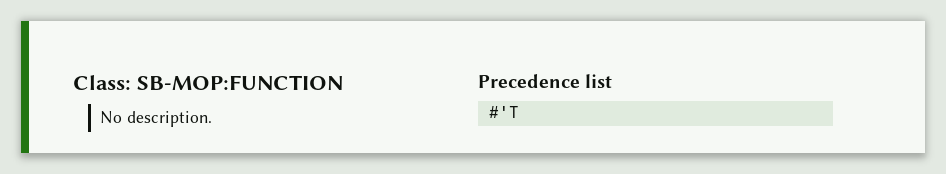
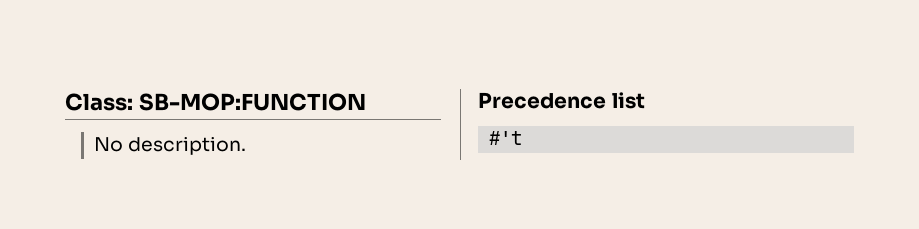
- #'T
+ #'t

